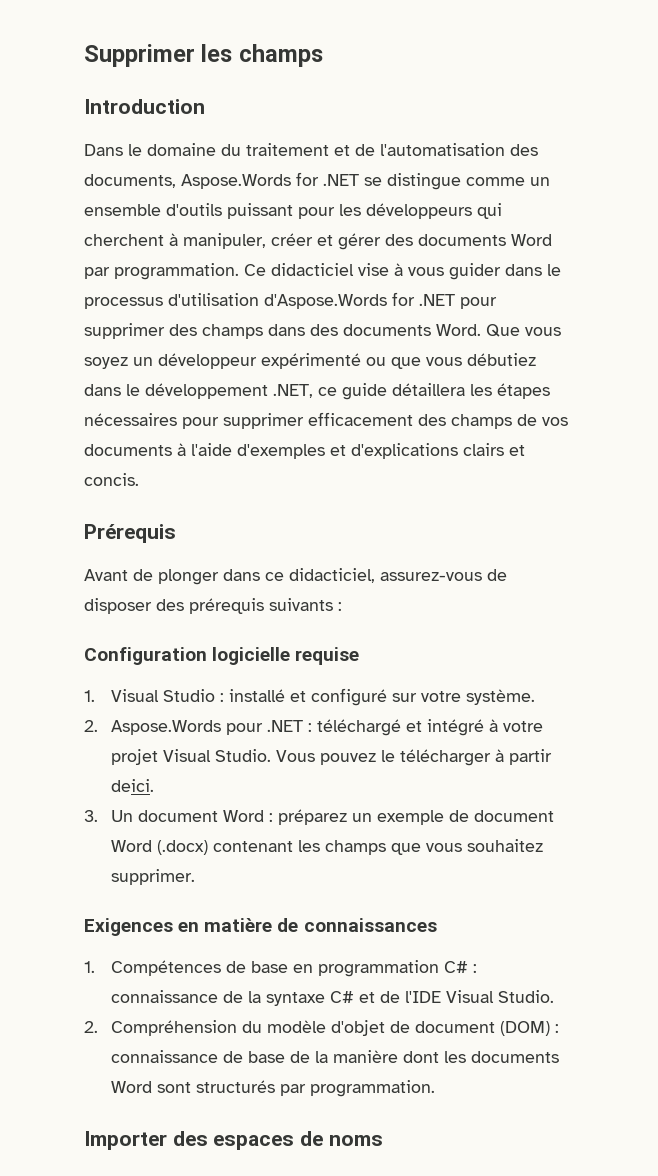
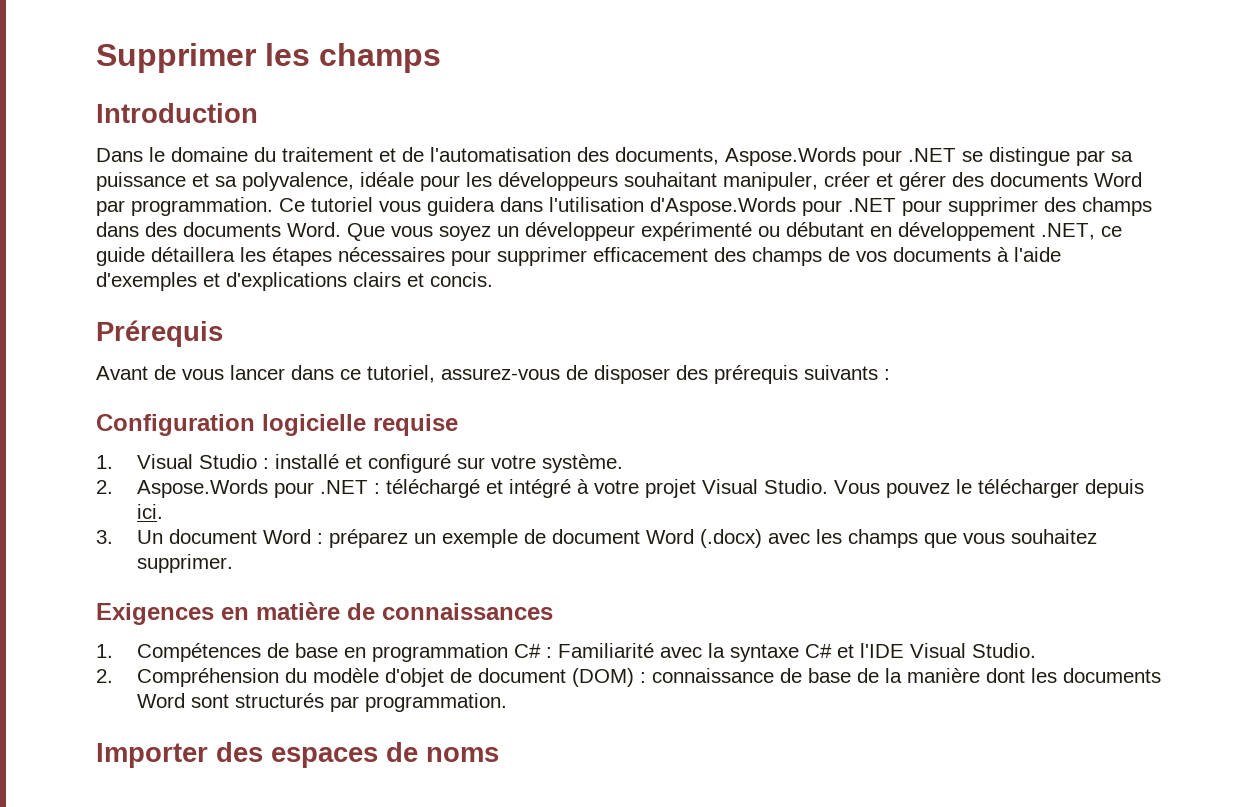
- Dans le domaine du traitement et de l'automatisation des documents, Aspose.Words for .NET se distingue comme un ensemble d'outils puissant pour les développeurs qui cherchent à manipuler, créer et gérer des documents Word par programmation.
+ Dans le domaine du traitement et de l'automatisation des documents, Aspose.Words pour .NET se distingue par sa puissance et sa polyvalence, idéale pour les développeurs souhaitant manipuler, créer et gérer des documents Word par programmation.
- Ce didacticiel vise à vous guider dans le processus d'utilisation d'Aspose.Words for .NET pour supprimer des champs dans des documents Word.
+ Ce tutoriel vous guidera dans l'utilisation d'Aspose.Words pour .NET pour supprimer des champs dans des documents Word.
- Que vous soyez un développeur expérimenté ou que vous débutiez dans le développement .NET, ce guide détaillera les étapes nécessaires pour supprimer efficacement des champs de vos documents à l'aide d'exemples et d'explications clairs et concis.
+ Que vous soyez un développeur expérimenté ou débutant en développement .NET, ce guide détaillera les étapes nécessaires pour supprimer efficacement des champs de vos documents à l'aide d'exemples et d'explications clairs et concis.
- Avant de plonger dans ce didacticiel, assurez-vous de disposer des prérequis suivants :
+ Avant de vous lancer dans ce tutoriel, assurez-vous de disposer des prérequis suivants :
- Vous pouvez le télécharger à partir deici.
+ Vous pouvez le télécharger depuis ici.
- 3. Un document Word : préparez un exemple de document Word (.docx) contenant les champs que vous souhaitez supprimer.
+ 3. Un document Word : préparez un exemple de document Word (.docx) avec les champs que vous souhaitez supprimer.
- 1. Compétences de base en programmation C# : connaissance de la syntaxe C# et de l'IDE Visual Studio.
+ 1. Compétences de base en programmation C# : Familiarité avec la syntaxe C# et l'IDE Visual Studio.

